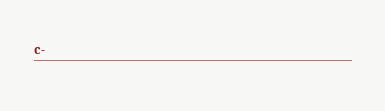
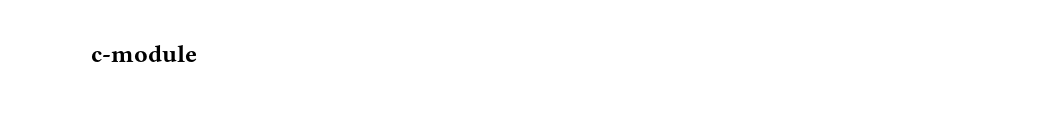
- c-
+ c-module

